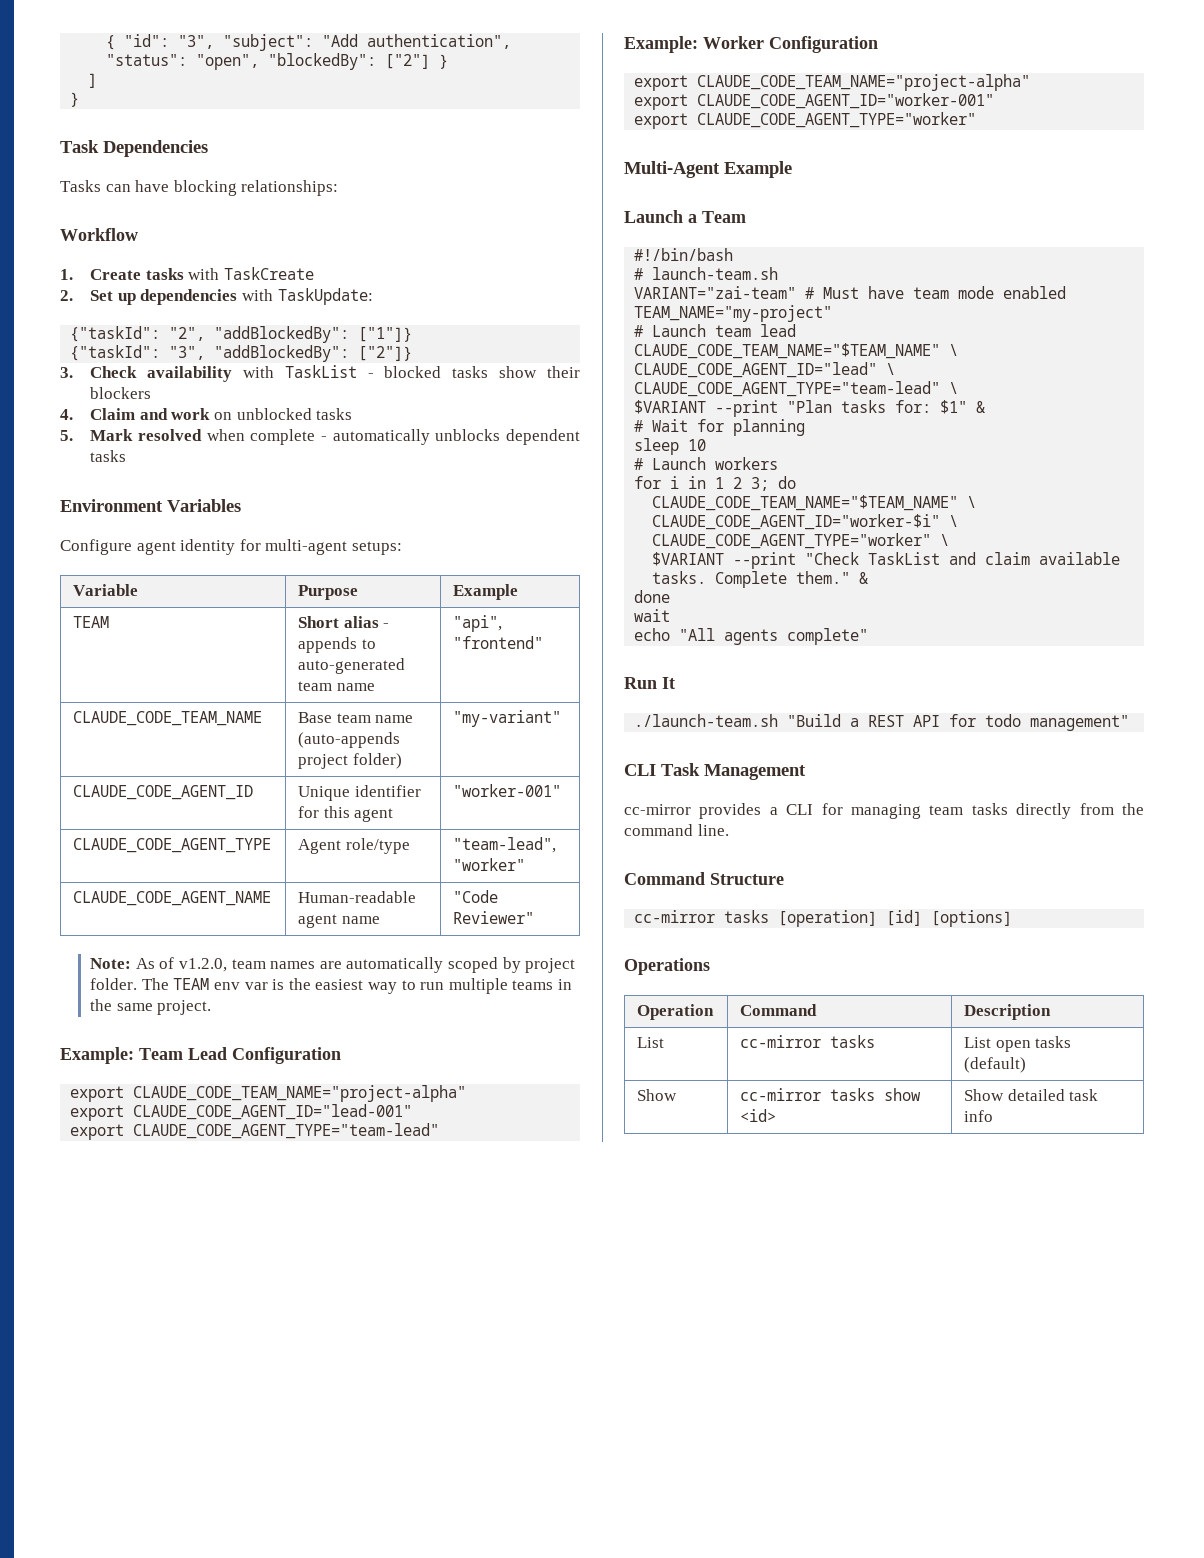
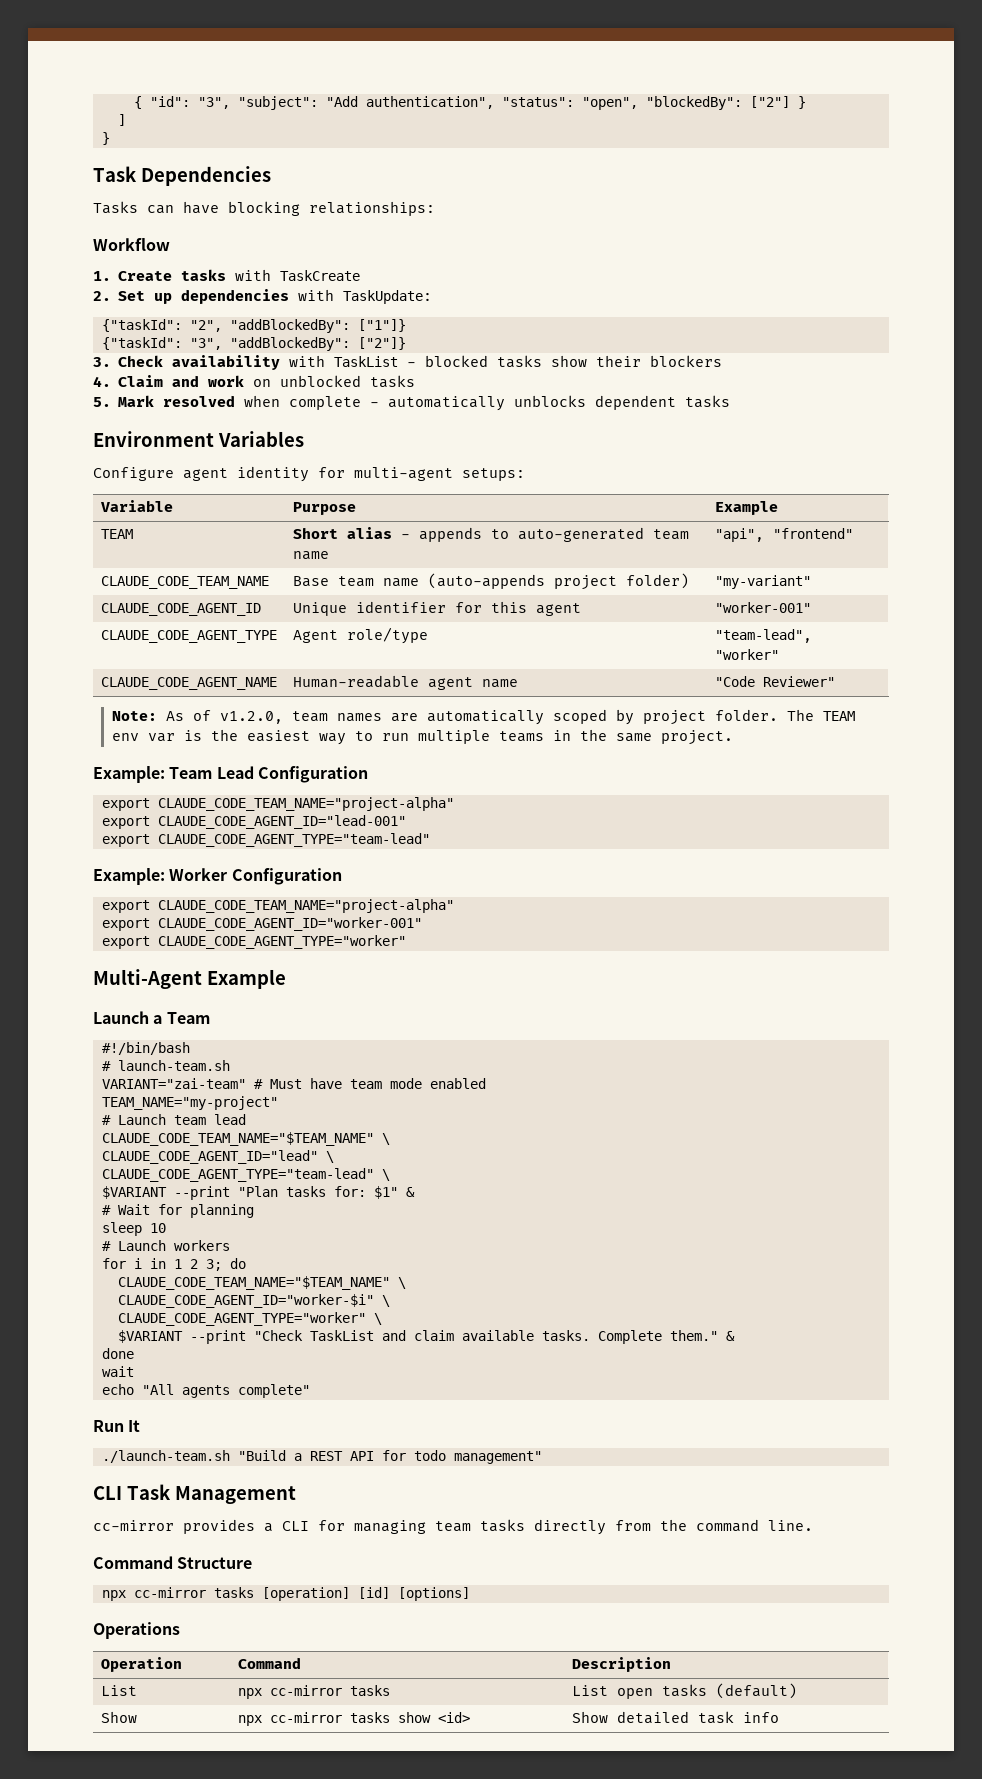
- cc-mirror tasks [operation] [id] [options]
+ npx cc-mirror tasks [operation] [id] [options]
- List | cc-mirror tasks | List open tasks (default)
+ List | npx cc-mirror tasks | List open tasks (default)
- Show | cc-mirror tasks show <id> | Show detailed task info
+ Show | npx cc-mirror tasks show <id> | Show detailed task info

